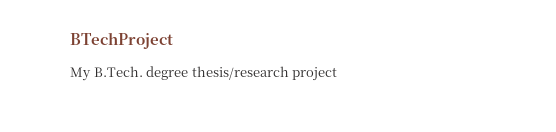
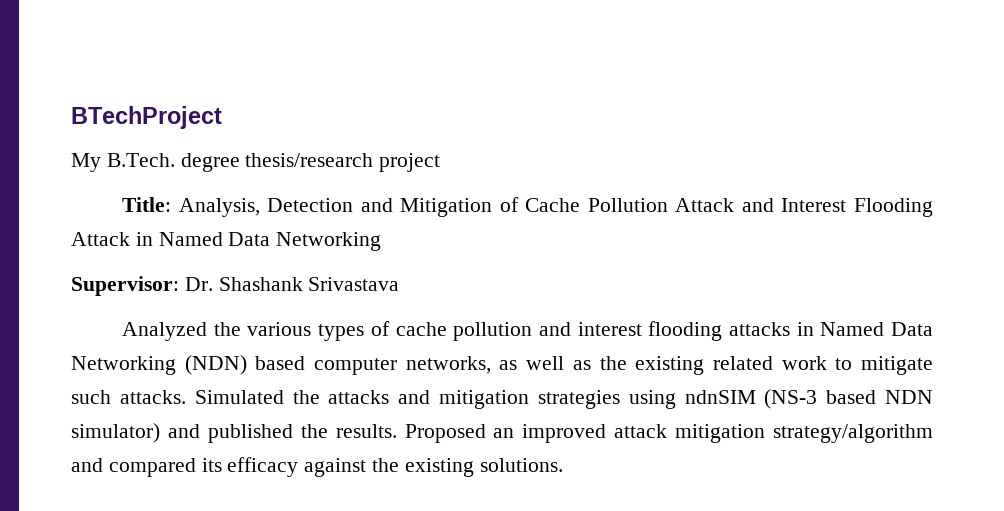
+ Title: Analysis, Detection and Mitigation of Cache Pollution Attack and Interest Flooding Attack in Named Data Networking
+ Supervisor: Dr. Shashank Srivastava
+ Analyzed the various types of cache pollution and interest flooding attacks in Named Data Networking (NDN) based computer networks, as well as the existing related work to mitigate such attacks. Simulated the attacks and mitigation strategies using ndnSIM (NS-3 based NDN simulator) and published the results. Proposed an improved attack mitigation strategy/algorithm and compared its efficacy against the existing solutions.

